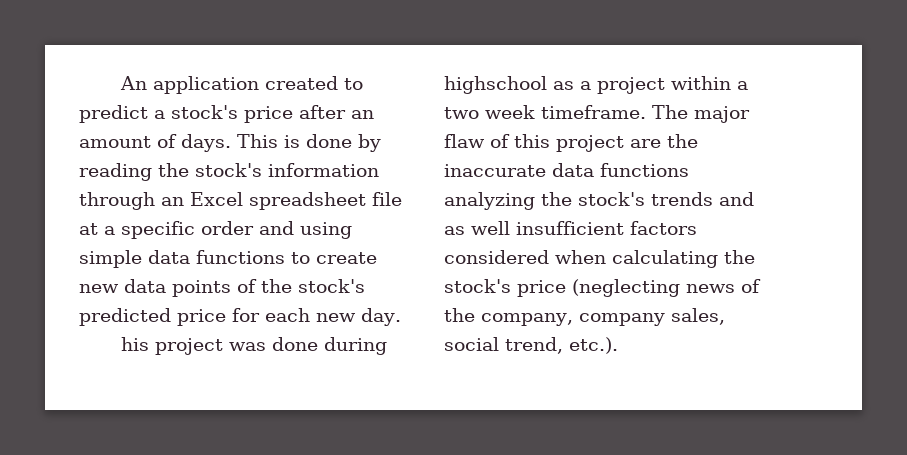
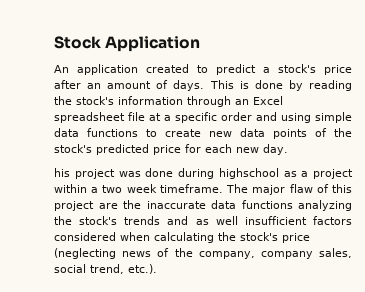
+ Stock Application

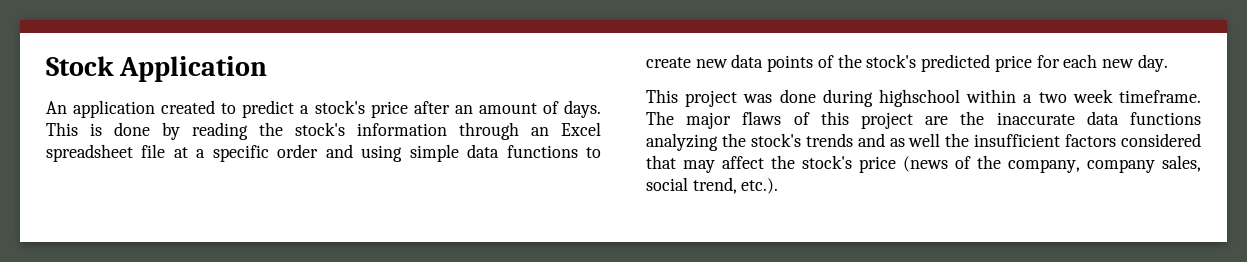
- his project was done during highschool as a project within a two week timeframe.
+ This project was done during highschool within a two week timeframe.
- The major flaw of this project are the inaccurate data functions analyzing the stock's trends and as well insufficient factors considered when calculating the stock's price (neglecting news of the company, company sales, social trend, etc.).
+ The major flaws of this project are the inaccurate data functions analyzing the stock's trends and as well the insufficient factors considered that may affect the stock's price (news of the company, company sales, social trend, etc.).

